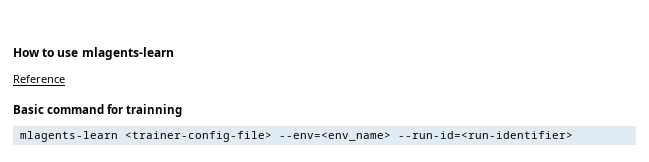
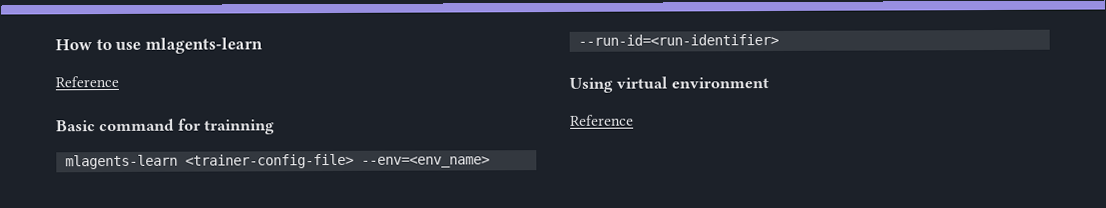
+ Using virtual environment
+ Reference

